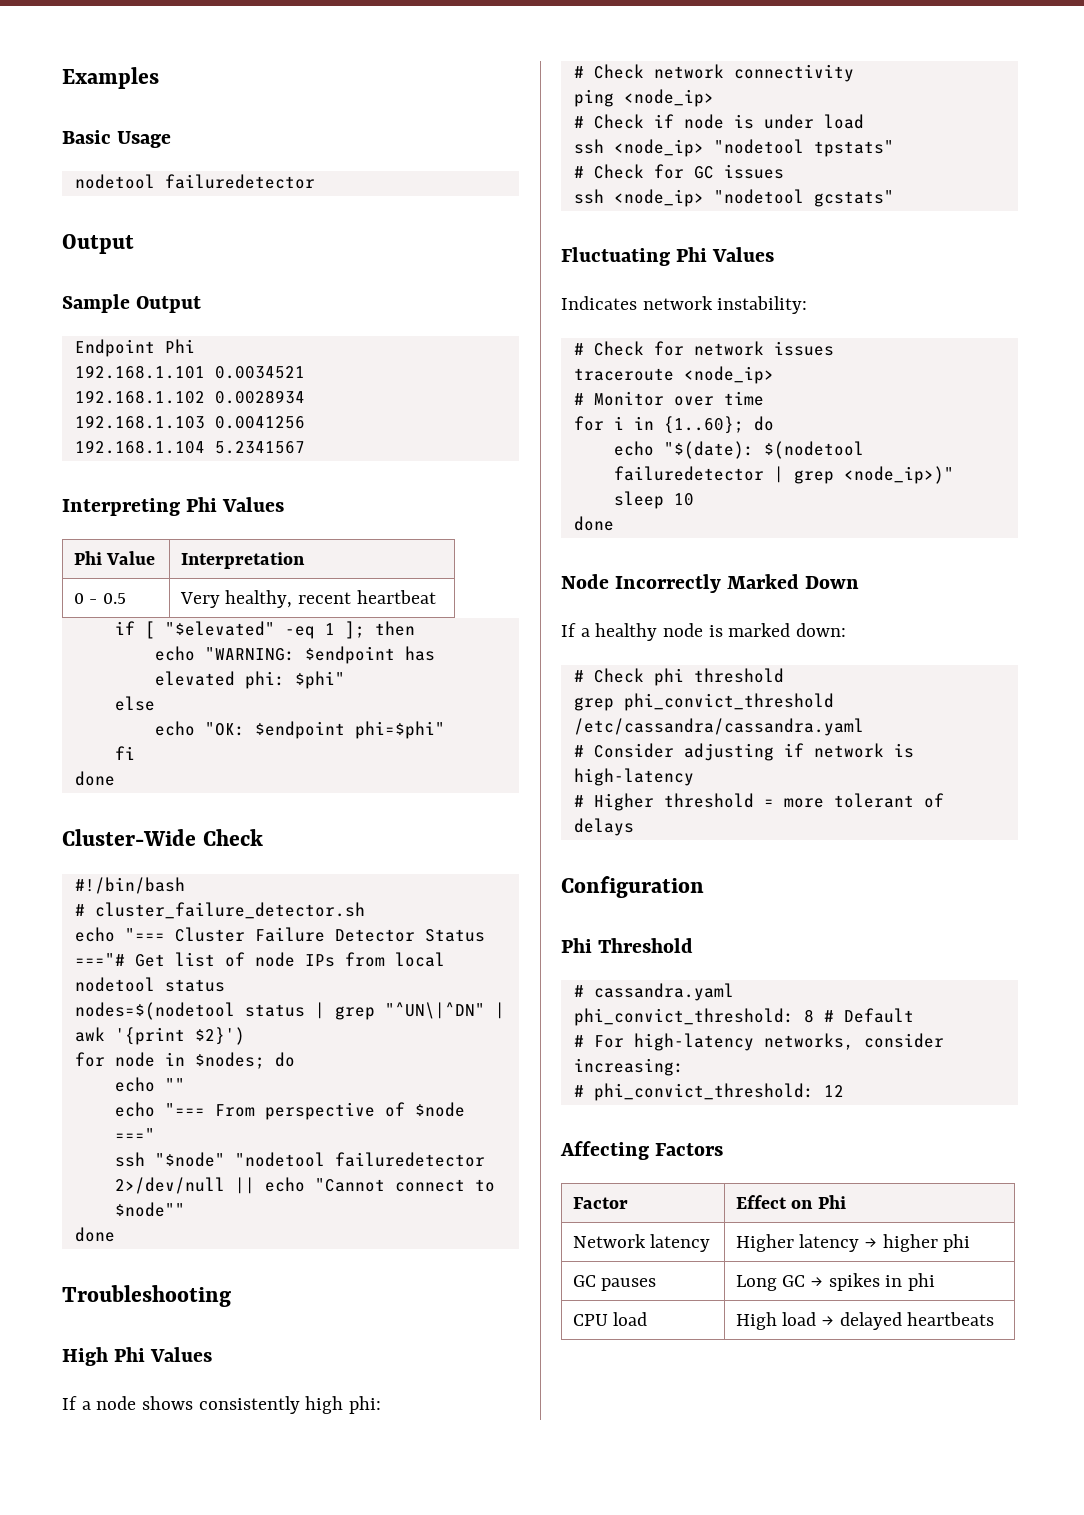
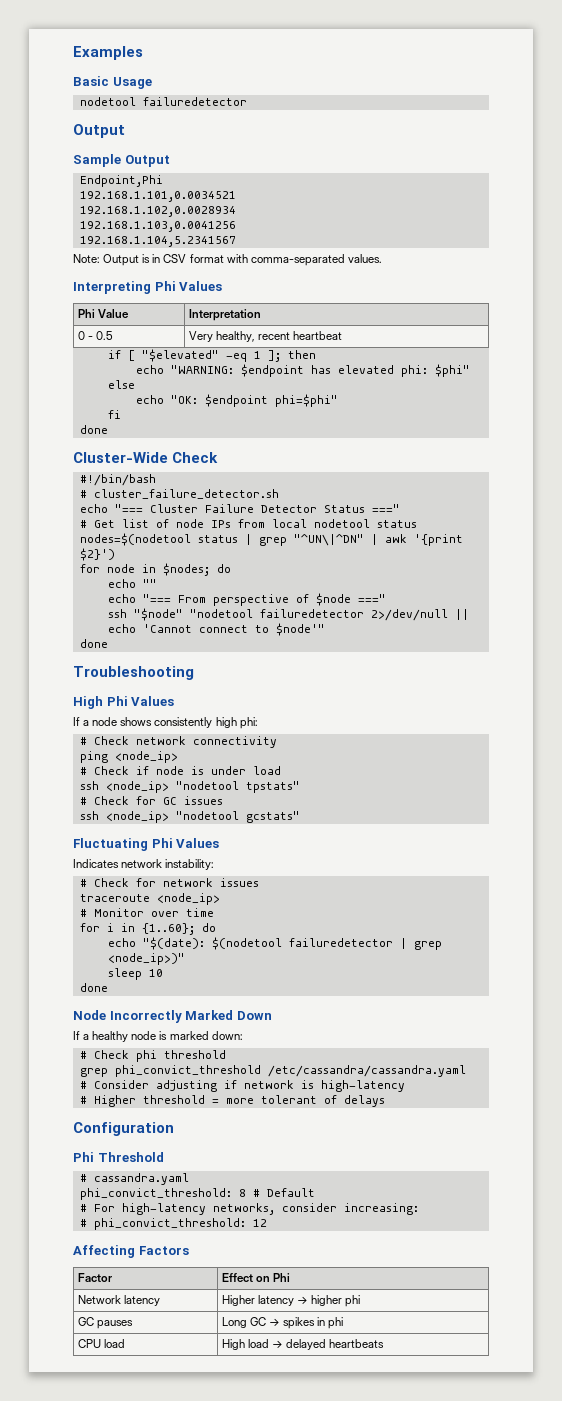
- Endpoint Phi
- 192.168.1.101 0.0034521
- 192.168.1.102 0.0028934
- 192.168.1.103 0.0041256
- 192.168.1.104 5.2341567
+ Endpoint,Phi
+ 192.168.1.101,0.0034521
+ 192.168.1.102,0.0028934
+ 192.168.1.103,0.0041256
+ 192.168.1.104,5.2341567
+ Note: Output is in CSV format with comma-separated values.
- echo "=== Cluster Failure Detector Status ==="# Get list of node IPs from local nodetool status
+ echo "=== Cluster Failure Detector Status ==="
+ # Get list of node IPs from local nodetool status
- ssh "$node" "nodetool failuredetector 2>/dev/null || echo "Cannot connect to $node""
+ ssh "$node" "nodetool failuredetector 2>/dev/null || echo 'Cannot connect to $node'"

